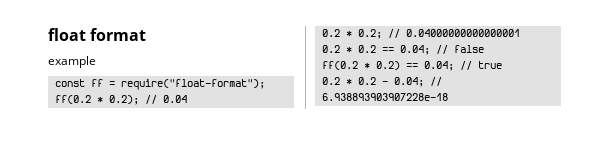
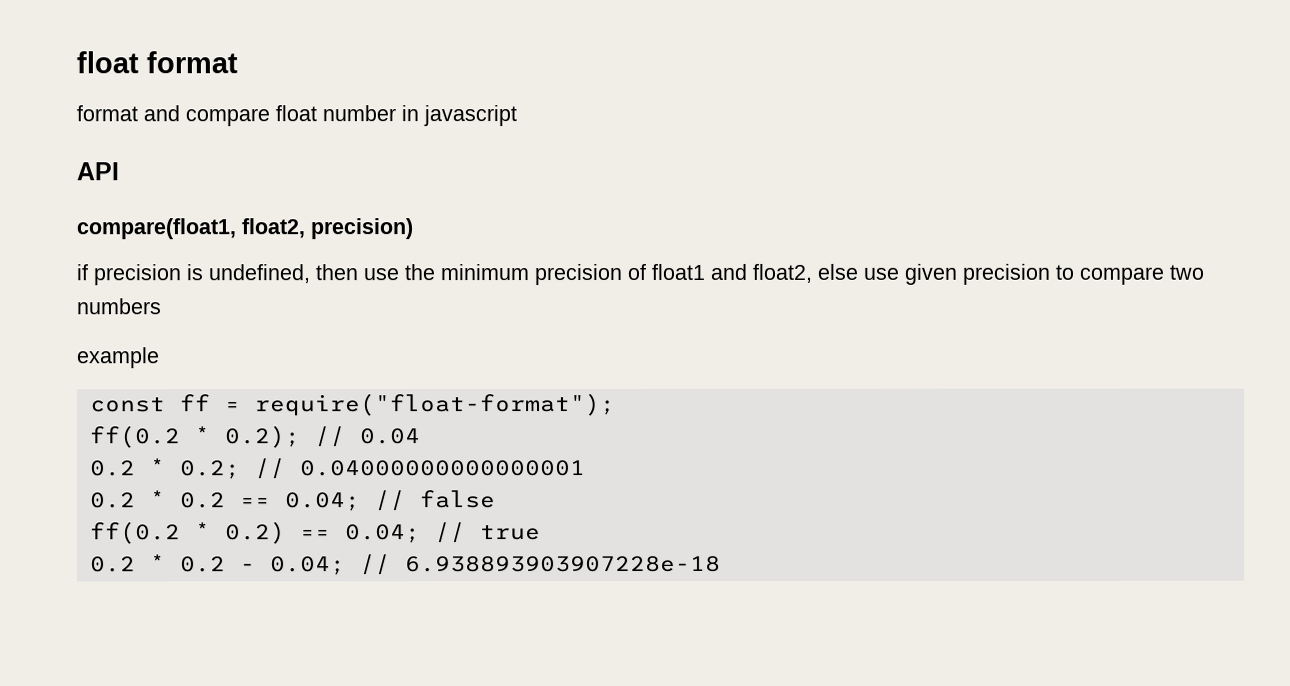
+ format and compare float number in javascript
+ API
+ compare(float1, float2, precision)
+ if precision is undefined, then use the minimum precision of float1 and float2, else use given precision to compare two numbers

